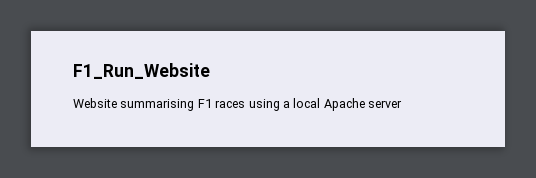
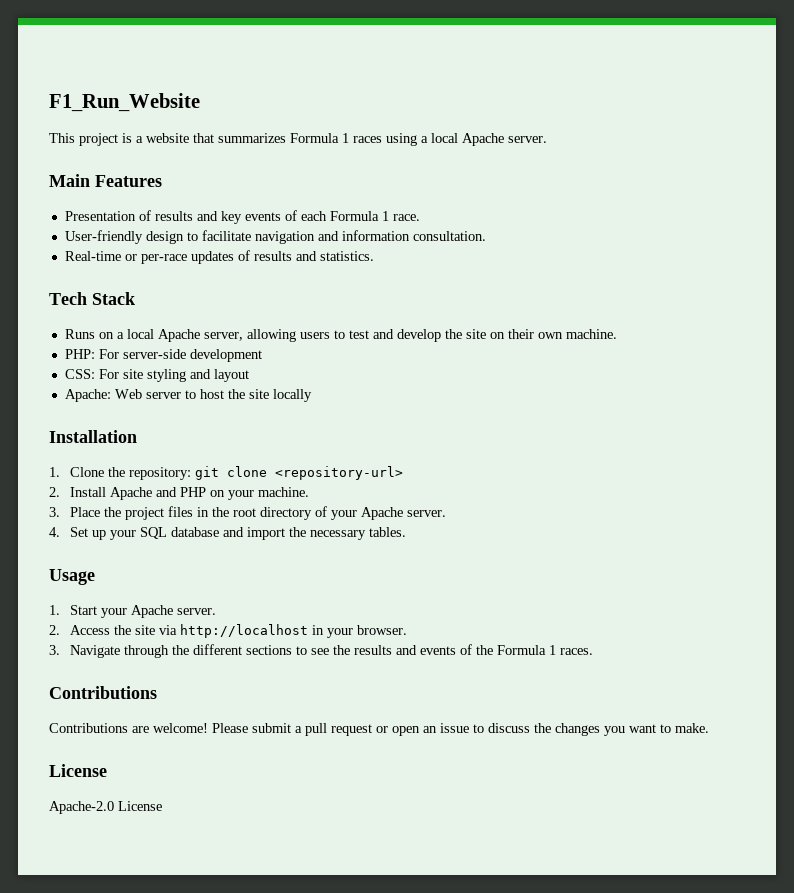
- Website summarising F1 races using a local Apache server
+ This project is a website that summarizes Formula 1 races using a local Apache server.
+ Main Features
+ Presentation of results and key events of each Formula 1 race.
+ User-friendly design to facilitate navigation and information consultation.
+ Real-time or per-race updates of results and statistics.
+ Tech Stack
+ Runs on a local Apache server, allowing users to test and develop the site on their own machine.
+ PHP: For server-side development
+ CSS: For site styling and layout
+ Apache: Web server to host the site locally
+ Installation
+ 1. Clone the repository: git clone <repository-url>
+ 2. Install Apache and PHP on your machine.
+ 3. Place the project files in the root directory of your Apache server.
+ 4. Set up your SQL database and import the necessary tables.
+ Usage
+ 1. Start your Apache server.
+ 2. Access the site via http://localhost in your browser.
+ 3. Navigate through the different sections to see the results and events of the Formula 1 races.
+ Contributions
+ Contributions are welcome! Please submit a pull request or open an issue to discuss the changes you want to make.
+ License
+ Apache-2.0 License

